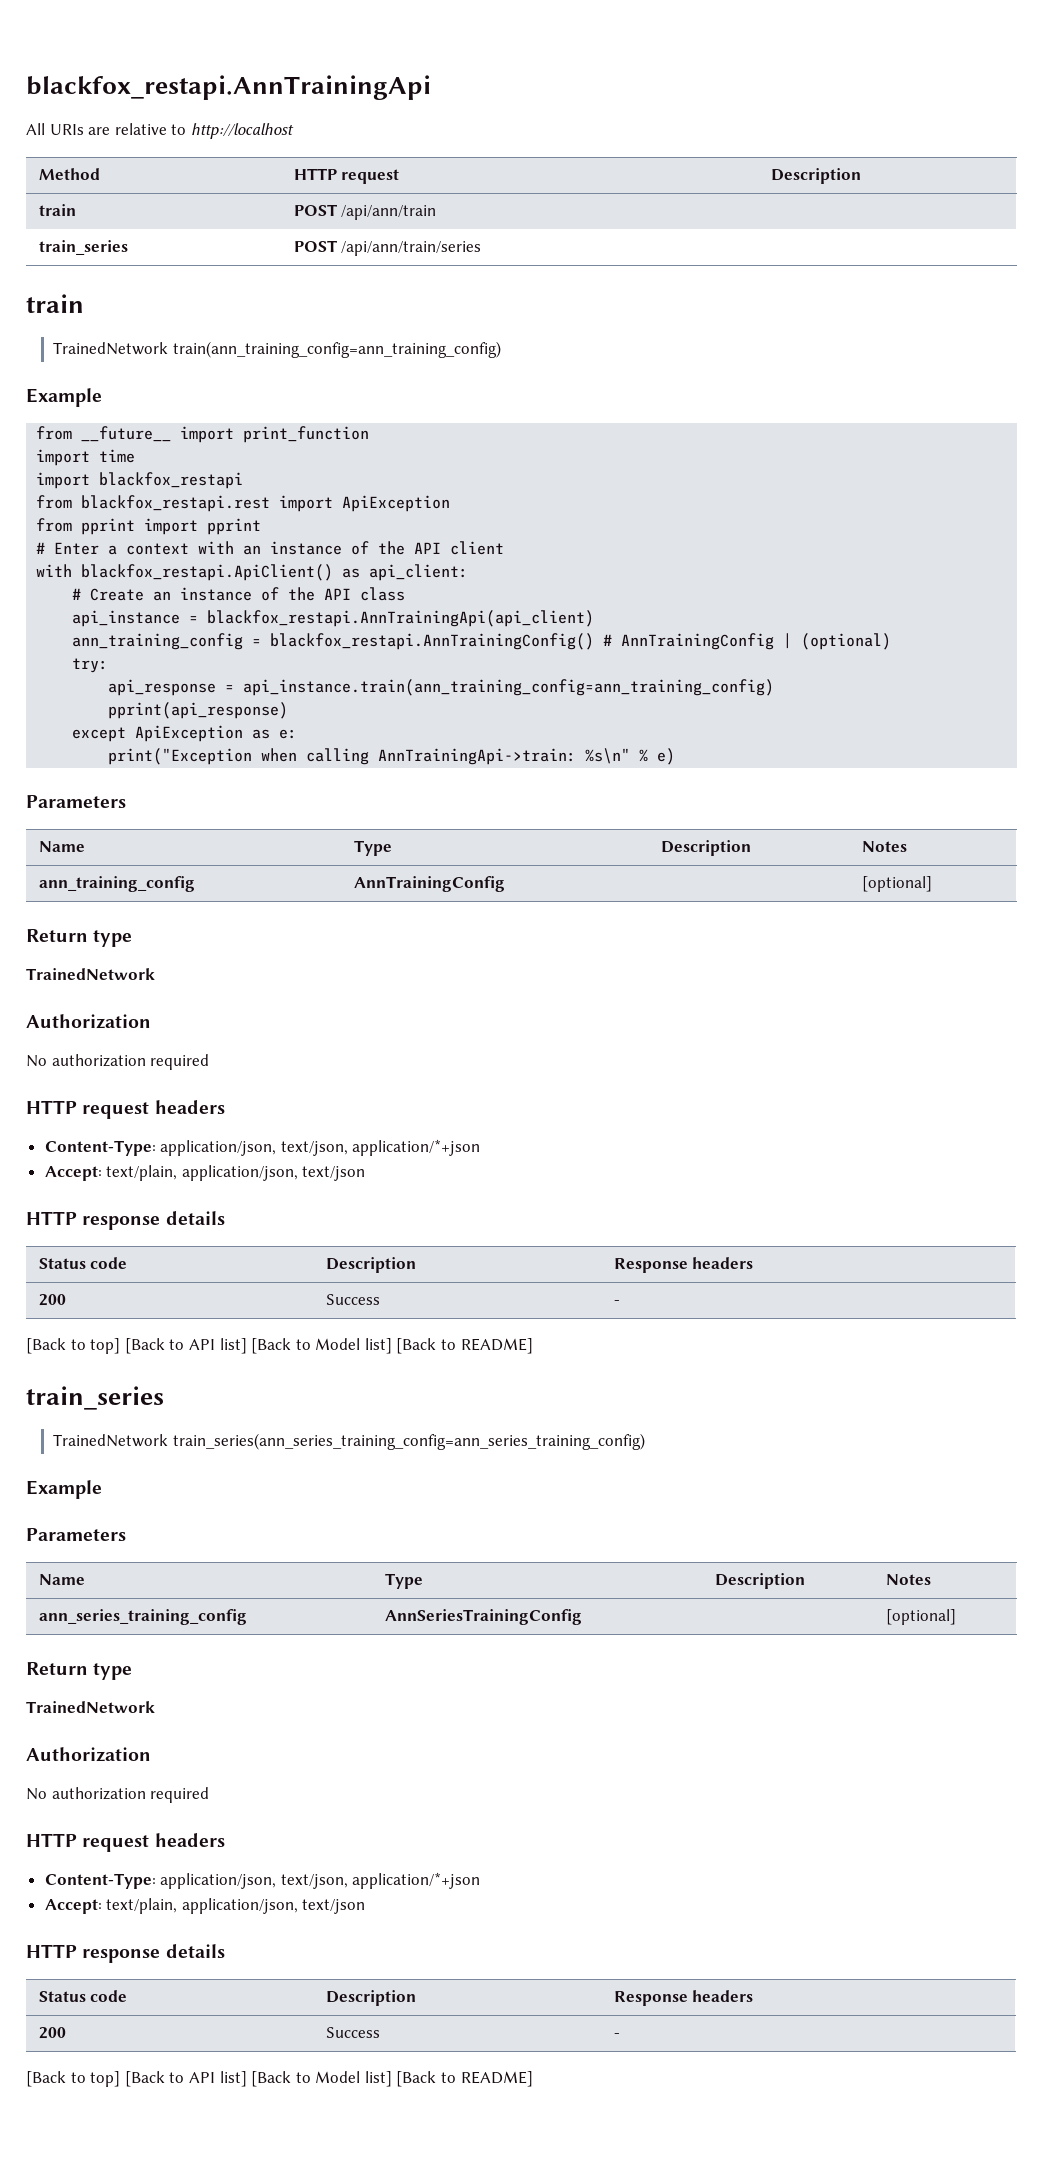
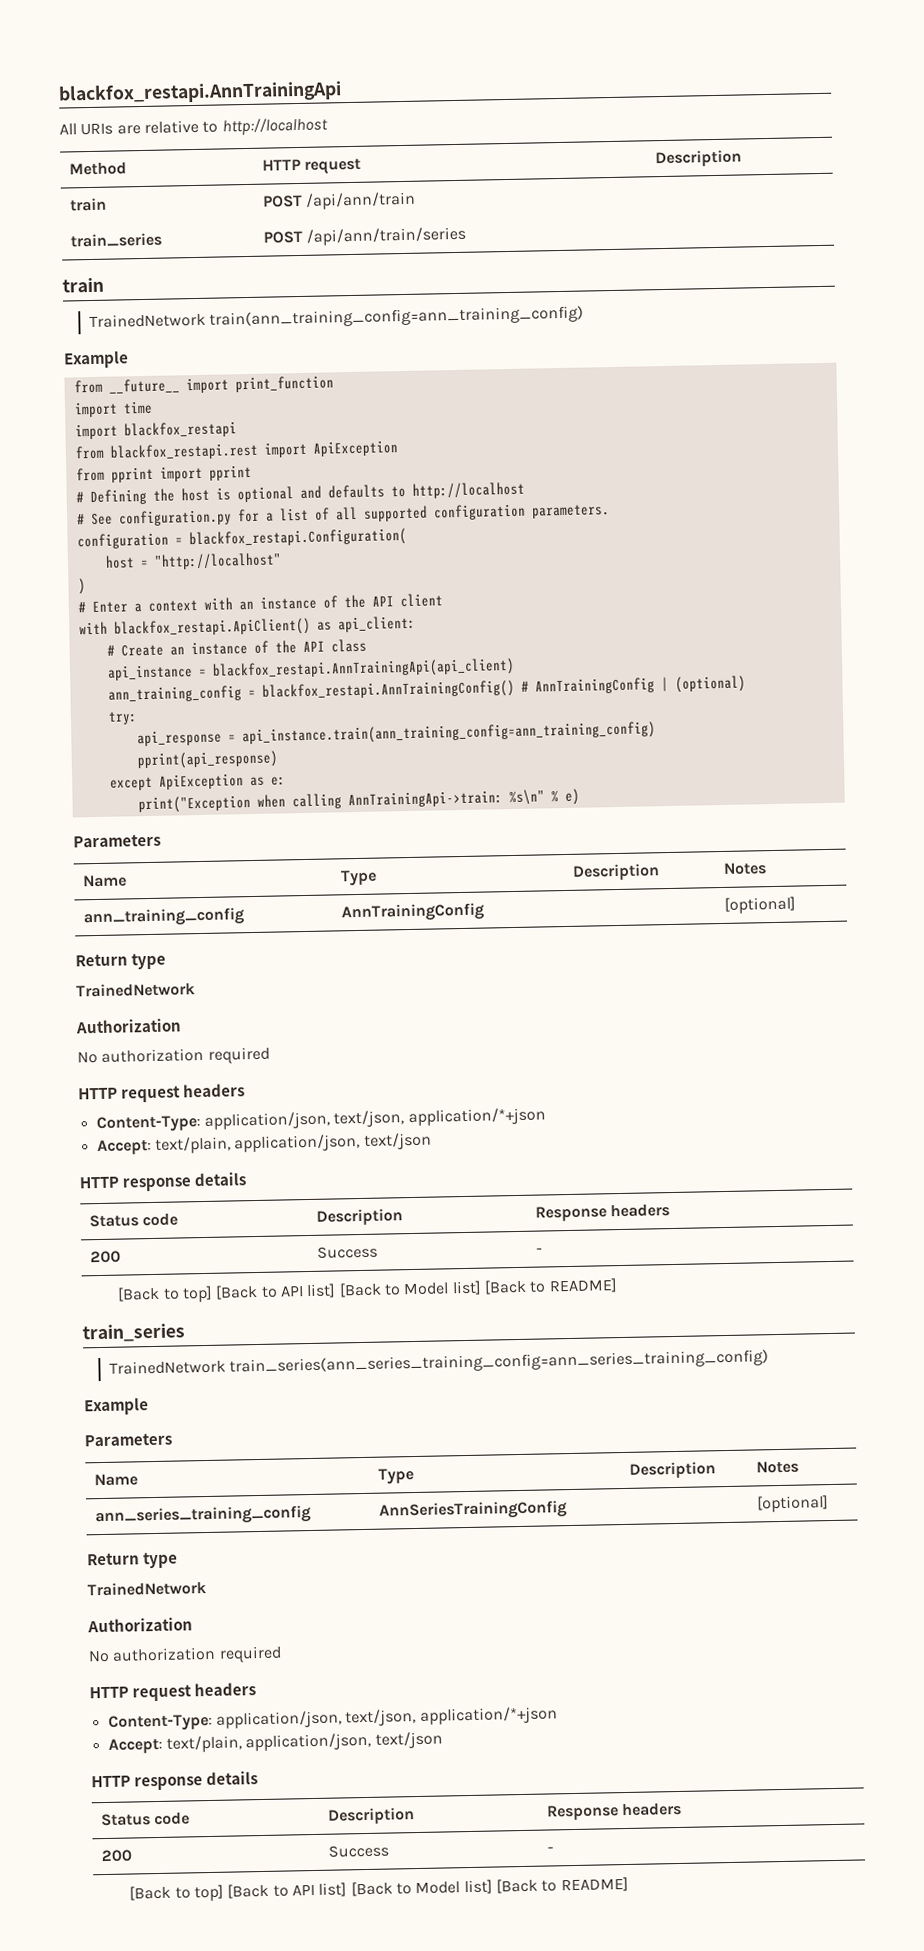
+ # Defining the host is optional and defaults to http://localhost
+ # See configuration.py for a list of all supported configuration parameters.
+ configuration = blackfox_restapi.Configuration(
+ host = "http://localhost"
+ )

